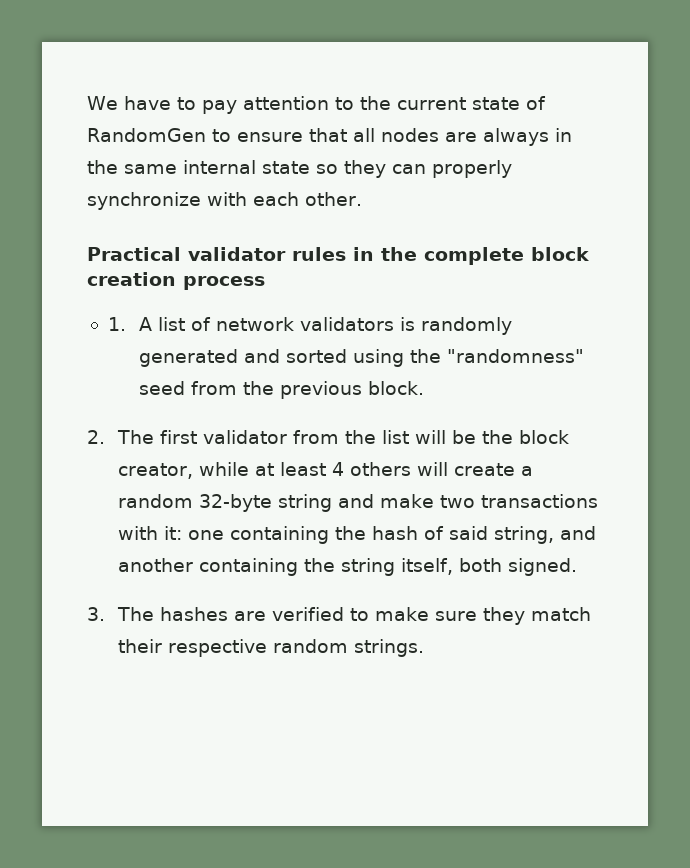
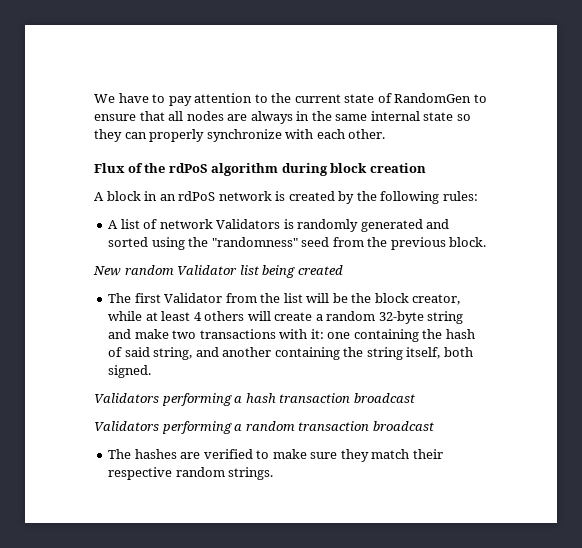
- Practical validator rules in the complete block creation process
- 1. A list of network validators is randomly generated and sorted using the "randomness" seed from the previous block.
+ Flux of the rdPoS algorithm during block creation
+ A block in an rdPoS network is created by the following rules:
+ A list of network Validators is randomly generated and sorted using the "randomness" seed from the previous block.
- 2. The first validator from the list will be the block creator, while at least 4 others will create a random 32-byte string and make two transactions with it: one containing the hash of said string, and another containing the string itself, both signed.
+ New random Validator list being created
+ The first Validator from the list will be the block creator, while at least 4 others will create a random 32-byte string and make two transactions with it: one containing the hash of said string, and another containing the string itself, both signed.
- 3. The hashes are verified to make sure they match their respective random strings.
+ Validators performing a hash transaction broadcast
+ Validators performing a random transaction broadcast
+ The hashes are verified to make sure they match their respective random strings.

